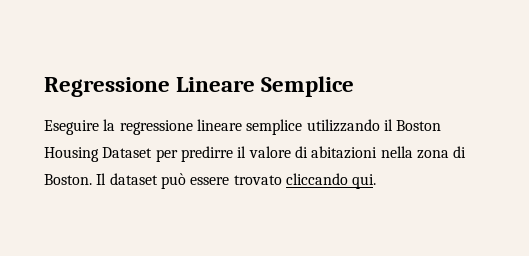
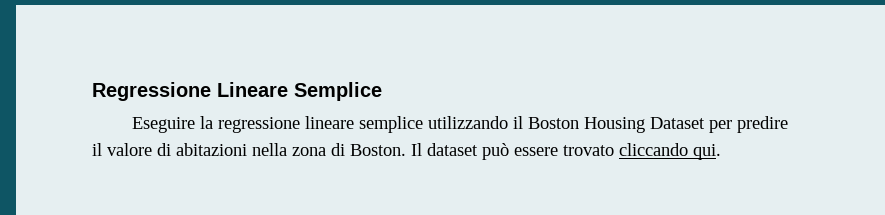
- Eseguire la regressione lineare semplice utilizzando il Boston Housing Dataset per predirre il valore di abitazioni nella zona di Boston.
+ Eseguire la regressione lineare semplice utilizzando il Boston Housing Dataset per predire il valore di abitazioni nella zona di Boston.

